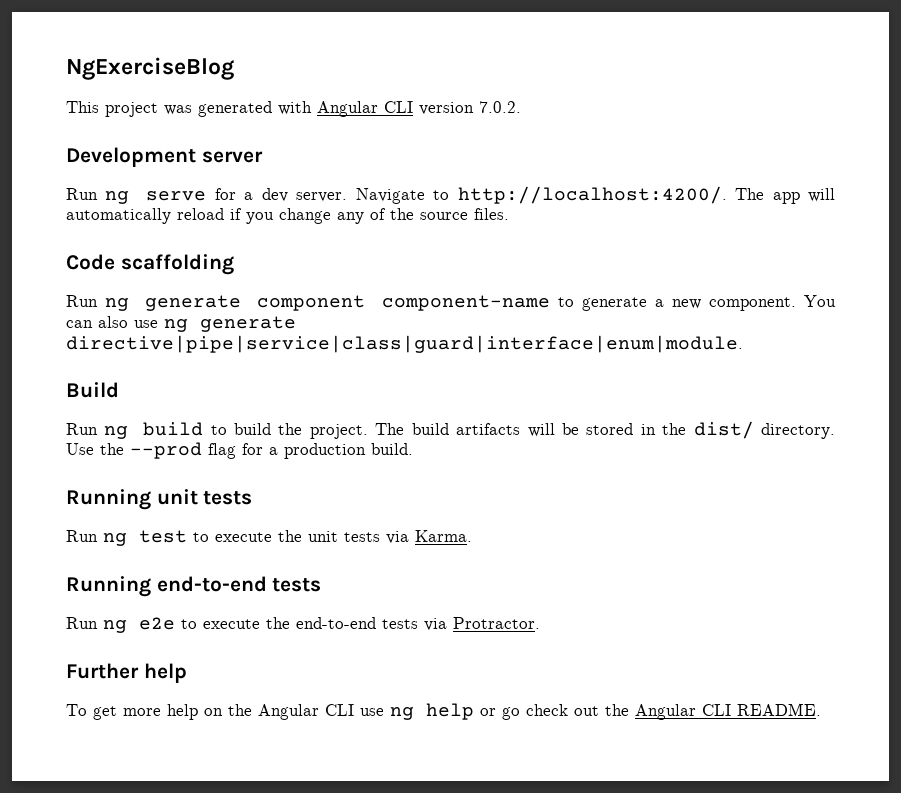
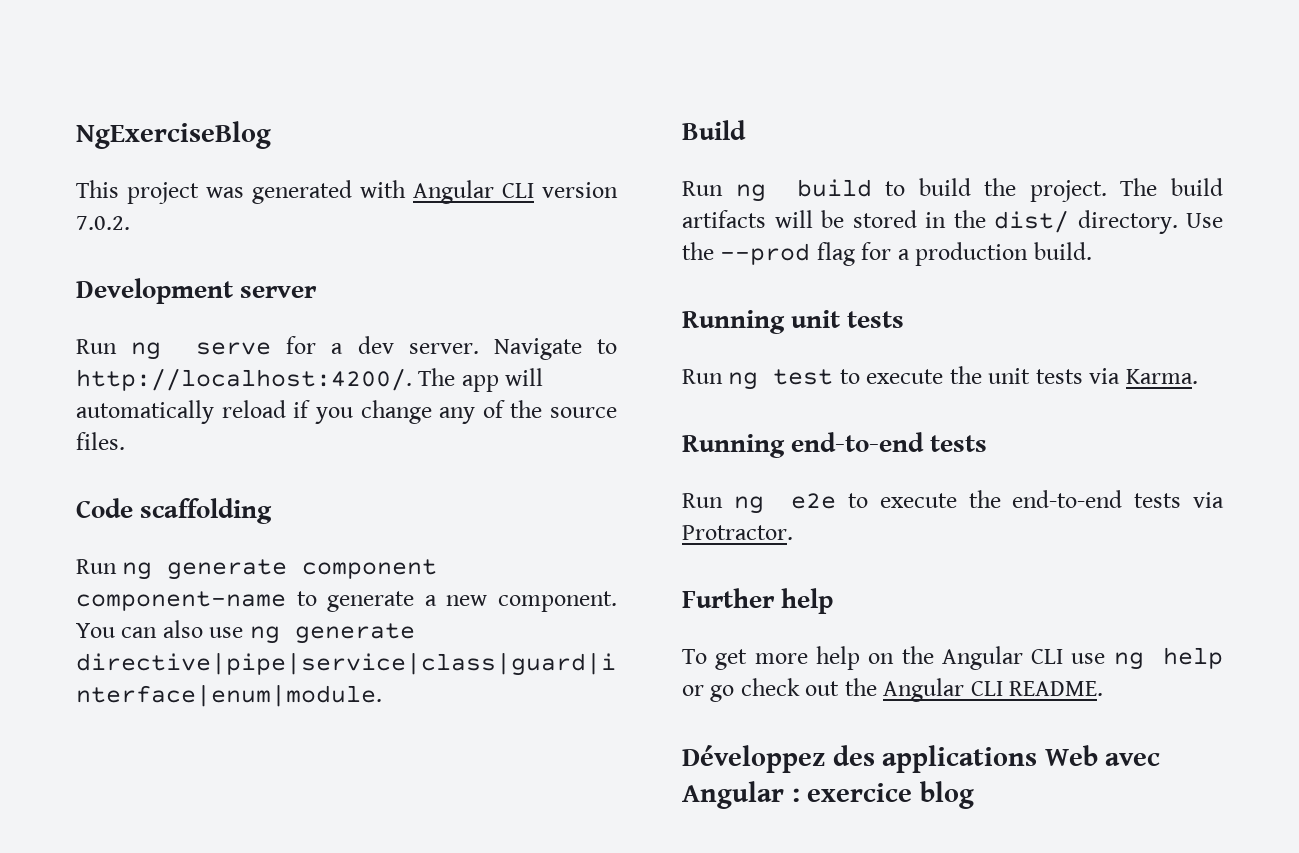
+ Développez des applications Web avec Angular : exercice blog

